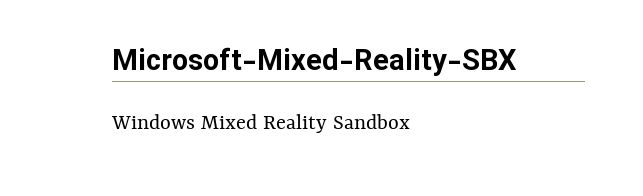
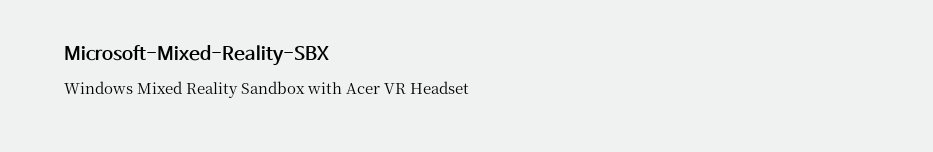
- Windows Mixed Reality Sandbox
+ Windows Mixed Reality Sandbox with Acer VR Headset

